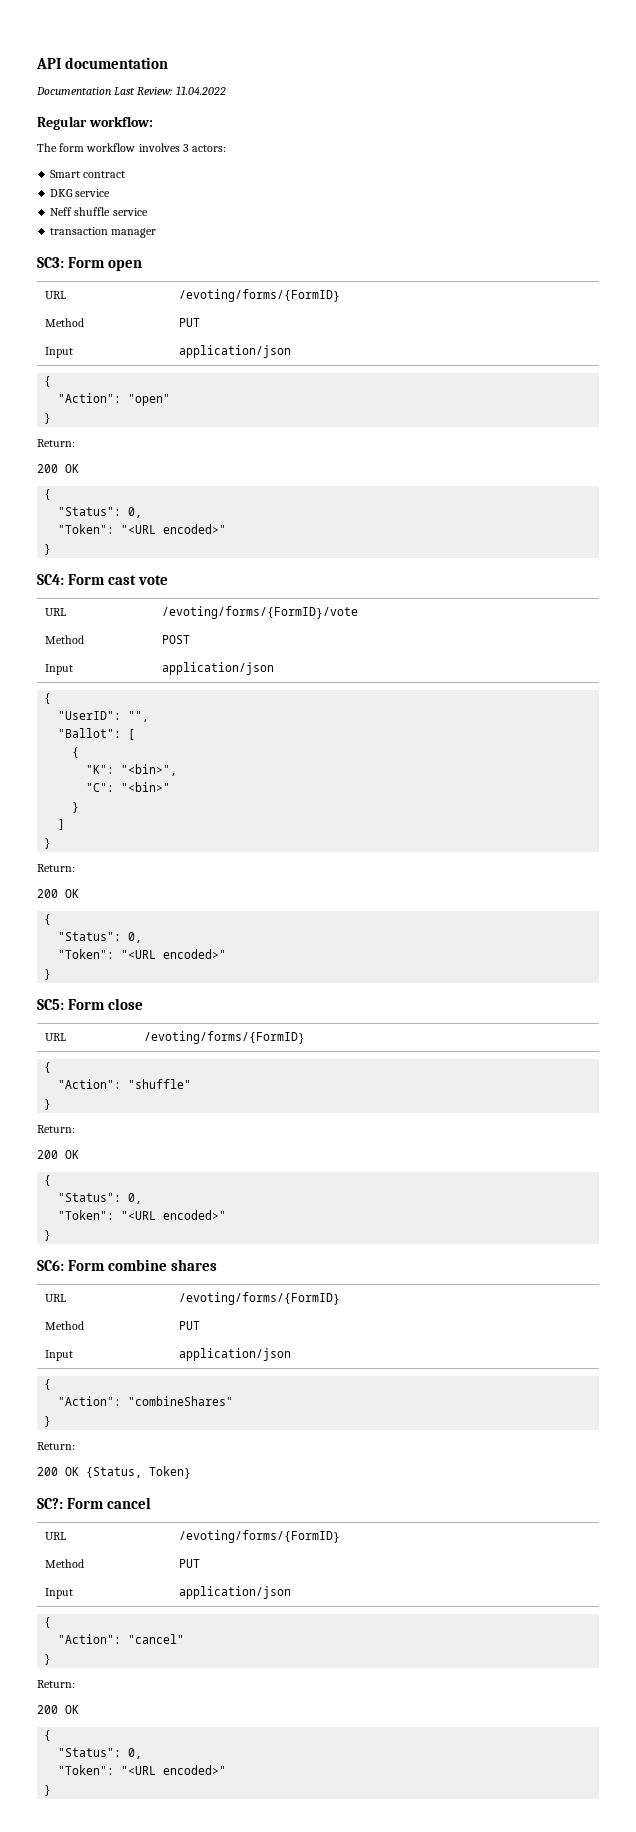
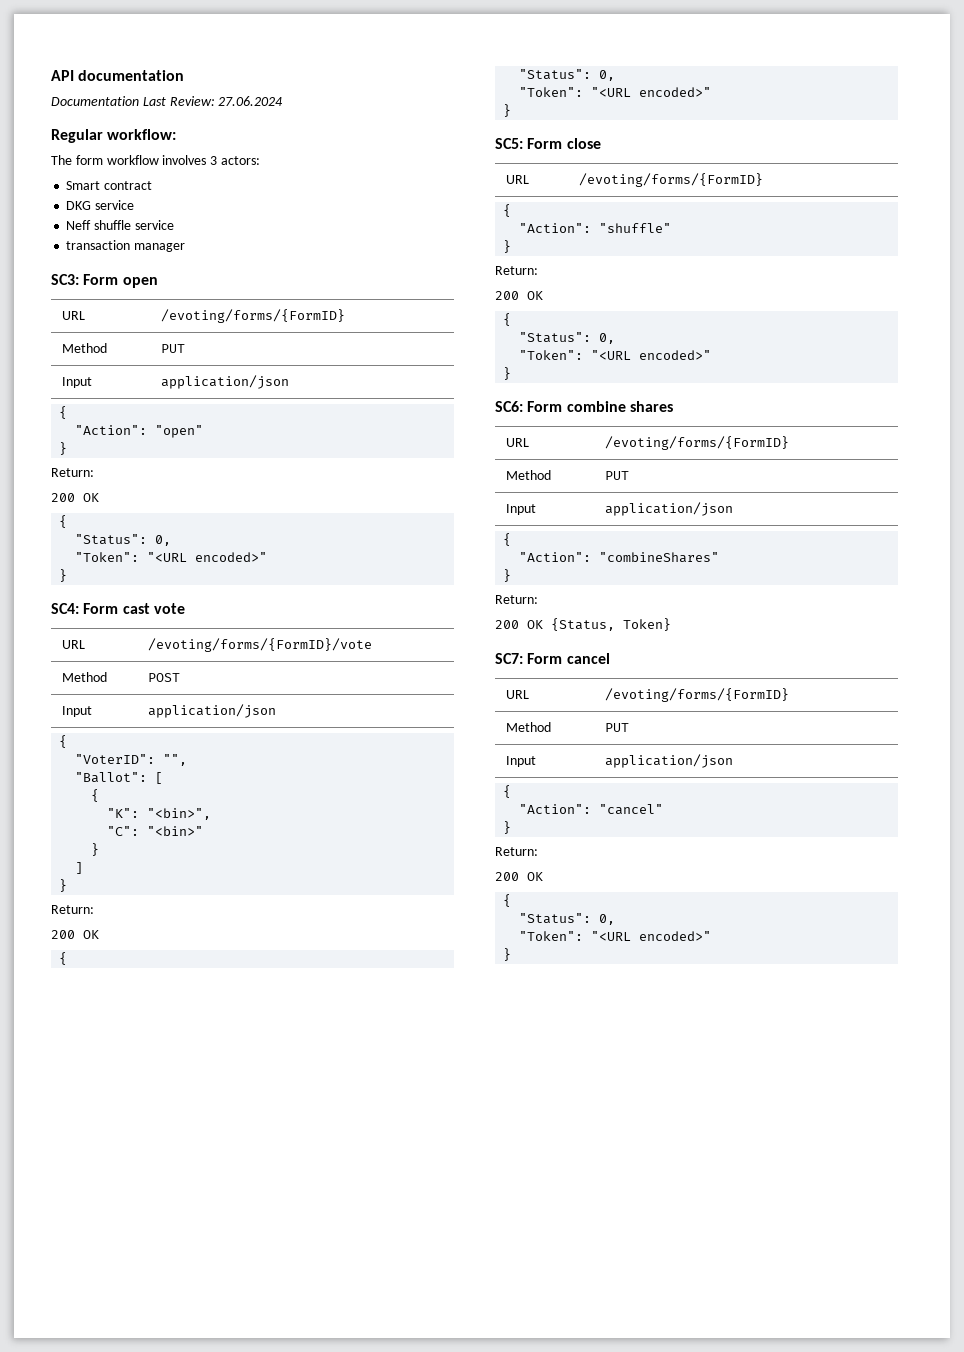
- Documentation Last Review: 11.04.2022
+ Documentation Last Review: 27.06.2024
- "UserID": "",
+ "VoterID": "",
- SC?: Form cancel
+ SC7: Form cancel

